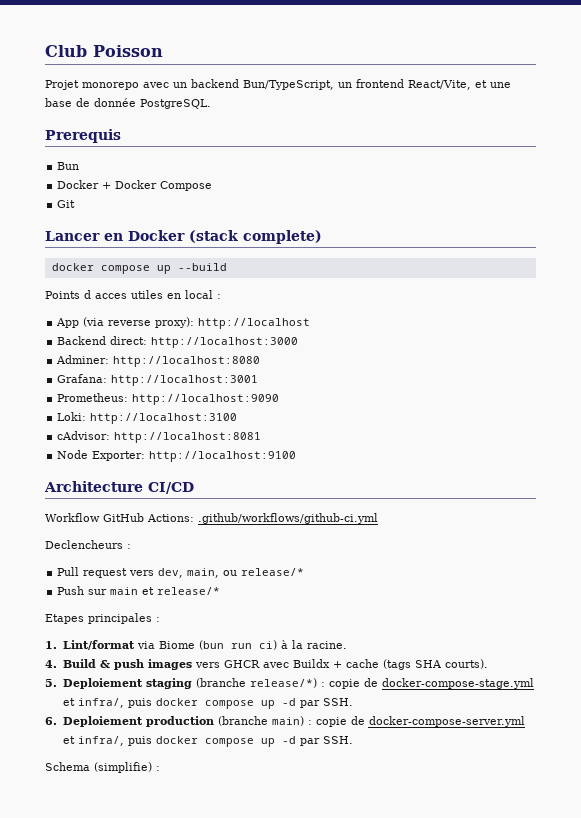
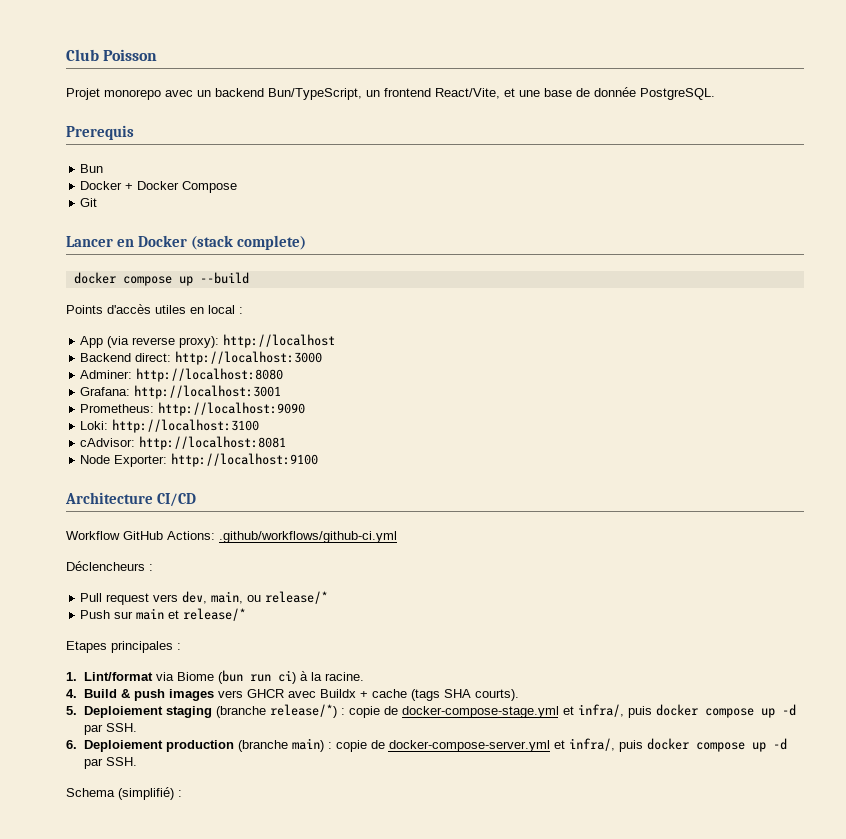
- Points d acces utiles en local :
+ Points d'accès utiles en local :
- Declencheurs :
+ Déclencheurs :
- Schema (simplifie) :
+ Schema (simplifié) :

